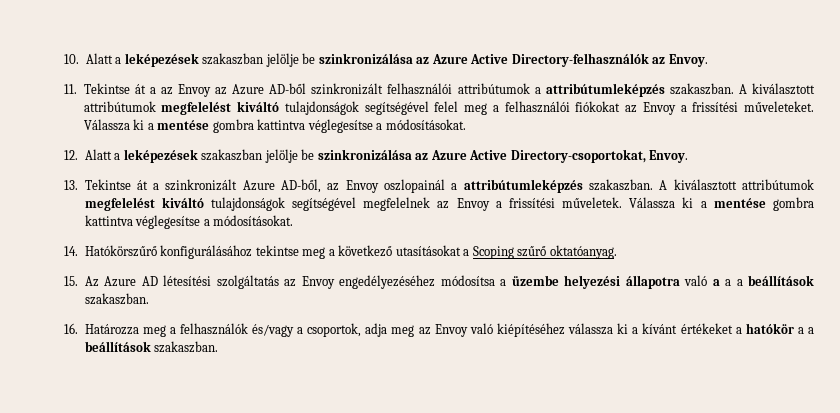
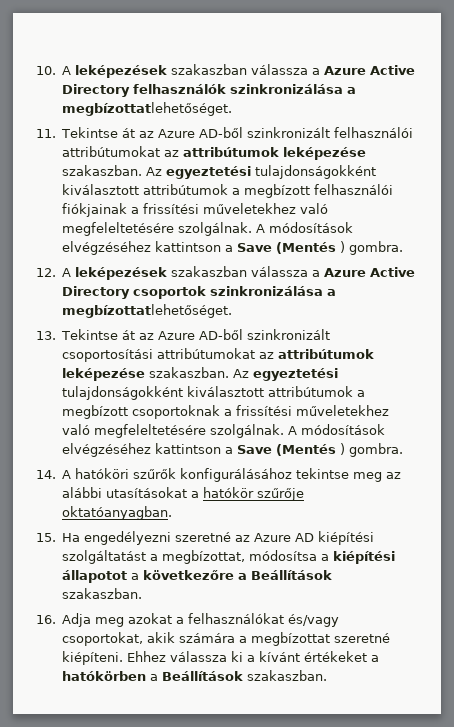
- 10. Alatt a leképezések szakaszban jelölje be szinkronizálása az Azure Active Directory-felhasználók az Envoy.
+ 10. A leképezések szakaszban válassza a Azure Active Directory felhasználók szinkronizálása a megbízottatlehetőséget.
- 11. Tekintse át a az Envoy az Azure AD-ből szinkronizált felhasználói attribútumok a attribútumleképzés szakaszban. A kiválasztott attribútumok megfelelést kiváltó tulajdonságok segítségével felel meg a felhasználói fiókokat az Envoy a frissítési műveleteket. Válassza ki a mentése gombra kattintva véglegesítse a módosításokat.
- 12. Alatt a leképezések szakaszban jelölje be szinkronizálása az Azure Active Directory-csoportokat, Envoy.
- 13. Tekintse át a szinkronizált Azure AD-ből, az Envoy oszlopainál a attribútumleképzés szakaszban. A kiválasztott attribútumok megfelelést kiváltó tulajdonságok segítségével megfelelnek az Envoy a frissítési műveletek. Válassza ki a mentése gombra kattintva véglegesítse a módosításokat.
- 14. Hatókörszűrő konfigurálásához tekintse meg a következő utasításokat a Scoping szűrő oktatóanyag.
- 15. Az Azure AD létesítési szolgáltatás az Envoy engedélyezéséhez módosítsa a üzembe helyezési állapotra való a a a beállítások szakaszban.
- 16. Határozza meg a felhasználók és/vagy a csoportok, adja meg az Envoy való kiépítéséhez válassza ki a kívánt értékeket a hatókör a a beállítások szakaszban.
+ 11. Tekintse át az Azure AD-ből szinkronizált felhasználói attribútumokat az attribútumok leképezése szakaszban. Az egyeztetési tulajdonságokként kiválasztott attribútumok a megbízott felhasználói fiókjainak a frissítési műveletekhez való megfeleltetésére szolgálnak. A módosítások elvégzéséhez kattintson a Save (Mentés ) gombra.
+ 12. A leképezések szakaszban válassza a Azure Active Directory csoportok szinkronizálása a megbízottatlehetőséget.
+ 13. Tekintse át az Azure AD-ből szinkronizált csoportosítási attribútumokat az attribútumok leképezése szakaszban. Az egyeztetési tulajdonságokként kiválasztott attribútumok a megbízott csoportoknak a frissítési műveletekhez való megfeleltetésére szolgálnak. A módosítások elvégzéséhez kattintson a Save (Mentés ) gombra.
+ 14. A hatóköri szűrők konfigurálásához tekintse meg az alábbi utasításokat a hatókör szűrője oktatóanyagban.
+ 15. Ha engedélyezni szeretné az Azure AD kiépítési szolgáltatást a megbízottat, módosítsa a kiépítési állapotot a következőre a Beállítások szakaszban.
+ 16. Adja meg azokat a felhasználókat és/vagy csoportokat, akik számára a megbízottat szeretné kiépíteni. Ehhez válassza ki a kívánt értékeket a hatókörben a Beállítások szakaszban.

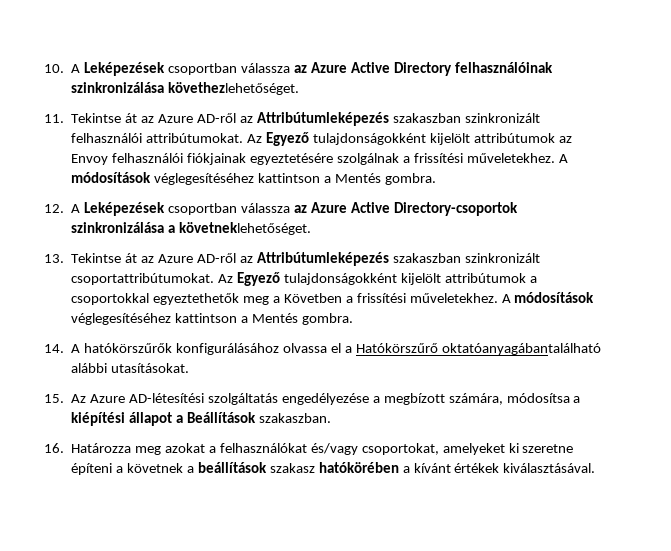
- 10. A leképezések szakaszban válassza a Azure Active Directory felhasználók szinkronizálása a megbízottatlehetőséget.
+ 10. A Leképezések csoportban válassza az Azure Active Directory felhasználóinak szinkronizálása követhezlehetőséget.
- 11. Tekintse át az Azure AD-ből szinkronizált felhasználói attribútumokat az attribútumok leképezése szakaszban. Az egyeztetési tulajdonságokként kiválasztott attribútumok a megbízott felhasználói fiókjainak a frissítési műveletekhez való megfeleltetésére szolgálnak. A módosítások elvégzéséhez kattintson a Save (Mentés ) gombra.
+ 11. Tekintse át az Azure AD-ről az Attribútumleképezés szakaszban szinkronizált felhasználói attribútumokat. Az Egyező tulajdonságokként kijelölt attribútumok az Envoy felhasználói fiókjainak egyeztetésére szolgálnak a frissítési műveletekhez. A módosítások véglegesítéséhez kattintson a Mentés gombra.
- 12. A leképezések szakaszban válassza a Azure Active Directory csoportok szinkronizálása a megbízottatlehetőséget.
+ 12. A Leképezések csoportban válassza az Azure Active Directory-csoportok szinkronizálása a követneklehetőséget.
- 13. Tekintse át az Azure AD-ből szinkronizált csoportosítási attribútumokat az attribútumok leképezése szakaszban. Az egyeztetési tulajdonságokként kiválasztott attribútumok a megbízott csoportoknak a frissítési műveletekhez való megfeleltetésére szolgálnak. A módosítások elvégzéséhez kattintson a Save (Mentés ) gombra.
+ 13. Tekintse át az Azure AD-ről az Attribútumleképezés szakaszban szinkronizált csoportattribútumokat. Az Egyező tulajdonságokként kijelölt attribútumok a csoportokkal egyeztethetők meg a Követben a frissítési műveletekhez. A módosítások véglegesítéséhez kattintson a Mentés gombra.
- 14. A hatóköri szűrők konfigurálásához tekintse meg az alábbi utasításokat a hatókör szűrője oktatóanyagban.
- 15. Ha engedélyezni szeretné az Azure AD kiépítési szolgáltatást a megbízottat, módosítsa a kiépítési állapotot a következőre a Beállítások szakaszban.
+ 14. A hatókörszűrők konfigurálásához olvassa el a Hatókörszűrő oktatóanyagábantalálható alábbi utasításokat.
+ 15. Az Azure AD-létesítési szolgáltatás engedélyezése a megbízott számára, módosítsa a kiépítési állapot a Beállítások szakaszban.
- 16. Adja meg azokat a felhasználókat és/vagy csoportokat, akik számára a megbízottat szeretné kiépíteni. Ehhez válassza ki a kívánt értékeket a hatókörben a Beállítások szakaszban.
+ 16. Határozza meg azokat a felhasználókat és/vagy csoportokat, amelyeket ki szeretne építeni a követnek a beállítások szakasz hatókörében a kívánt értékek kiválasztásával.

